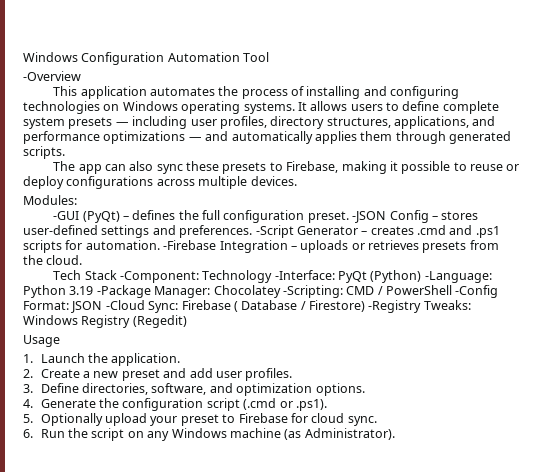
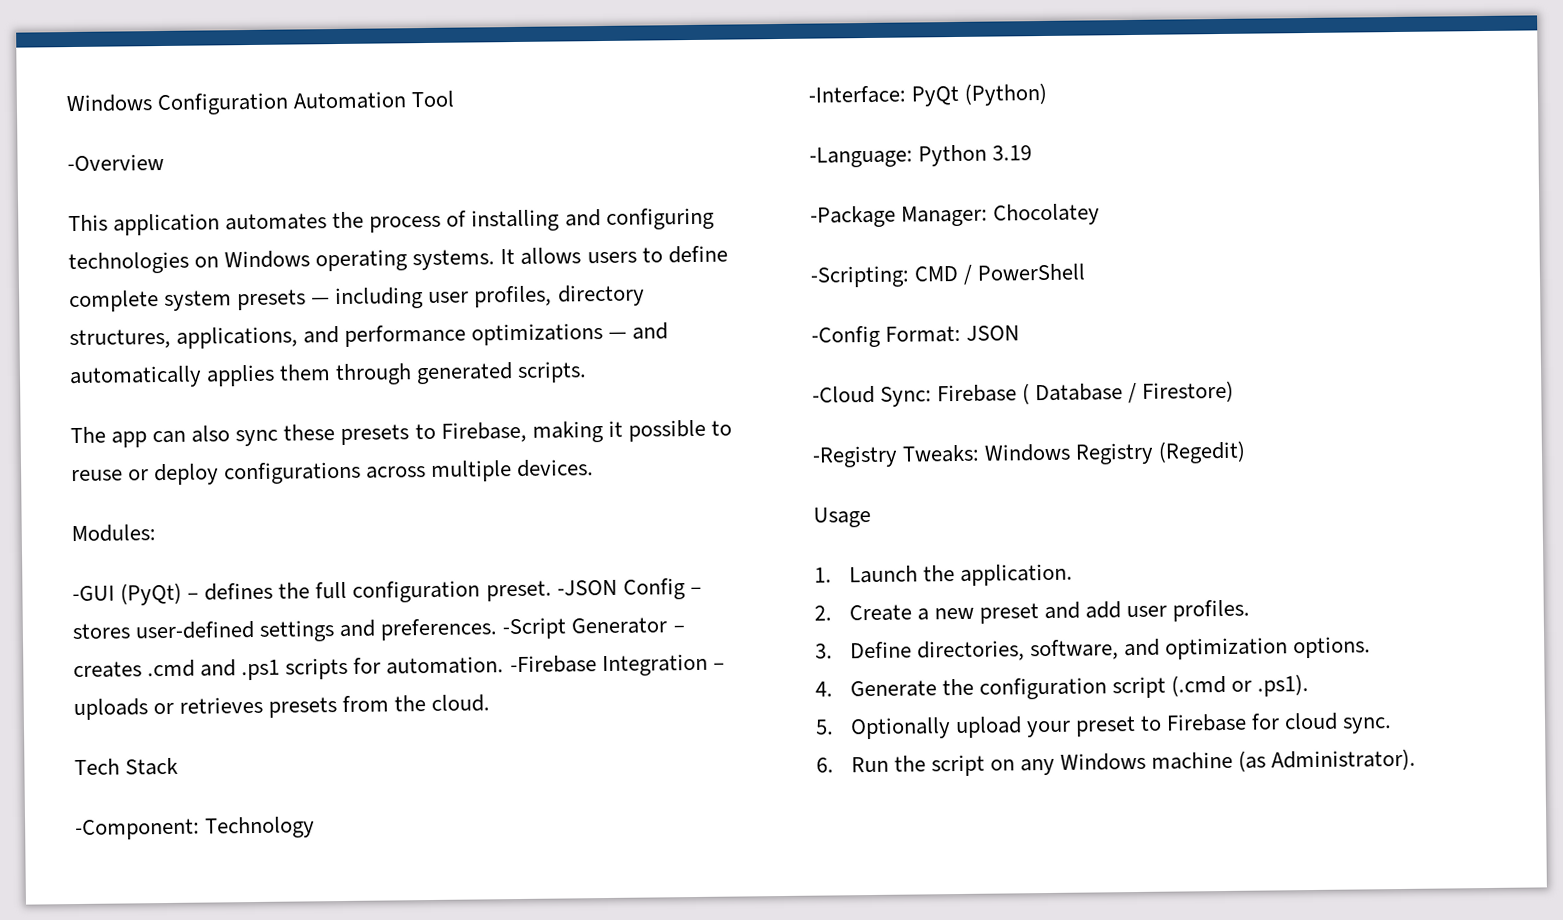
- Tech Stack -Component: Technology -Interface: PyQt (Python) -Language: Python 3.19 -Package Manager: Chocolatey -Scripting: CMD / PowerShell -Config Format: JSON -Cloud Sync: Firebase ( Database / Firestore) -Registry Tweaks: Windows Registry (Regedit)
+ Tech Stack
+ -Component: Technology
+ -Interface: PyQt (Python)
+ -Language: Python 3.19
+ -Package Manager: Chocolatey
+ -Scripting: CMD / PowerShell
+ -Config Format: JSON
+ -Cloud Sync: Firebase ( Database / Firestore)
+ -Registry Tweaks: Windows Registry (Regedit)

